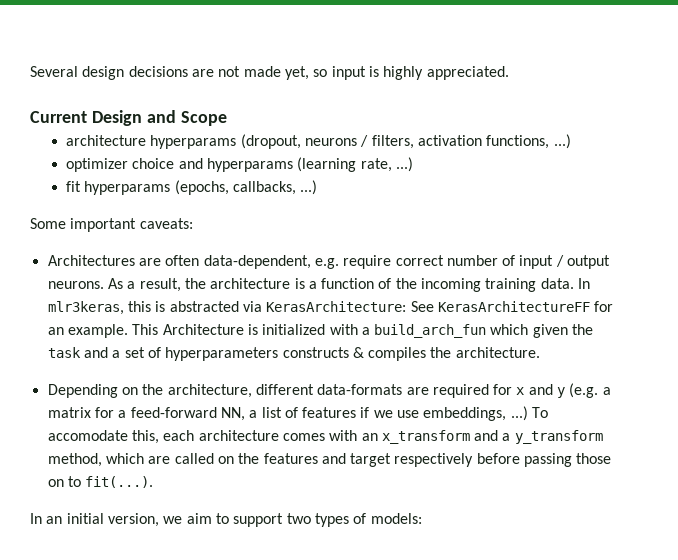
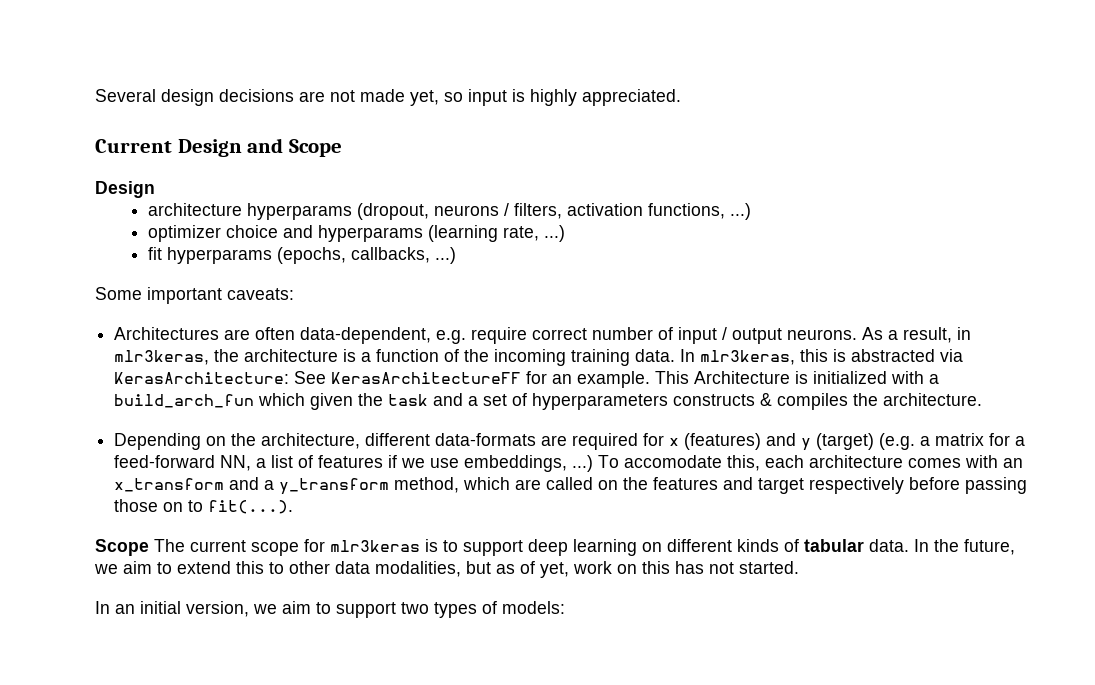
  Current Design and Scope
+ Design
- As a result, the architecture is a function of the incoming training data.
+ As a result, in mlr3keras, the architecture is a function of the incoming training data.
- Depending on the architecture, different data-formats are required for x and y (e.g. a matrix for a feed-forward NN, a list of features if we use embeddings, ...)
+ Depending on the architecture, different data-formats are required for x (features) and y (target) (e.g. a matrix for a feed-forward NN, a list of features if we use embeddings, ...)
+ Scope The current scope for mlr3keras is to support deep learning on different kinds of tabular data. In the future, we aim to extend this to other data modalities, but as of yet, work on this has not started.

